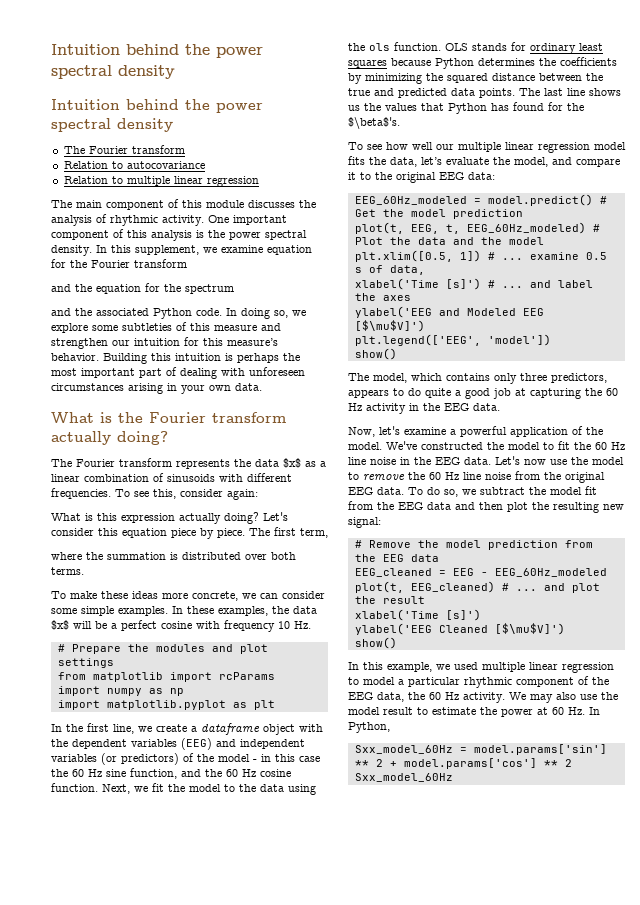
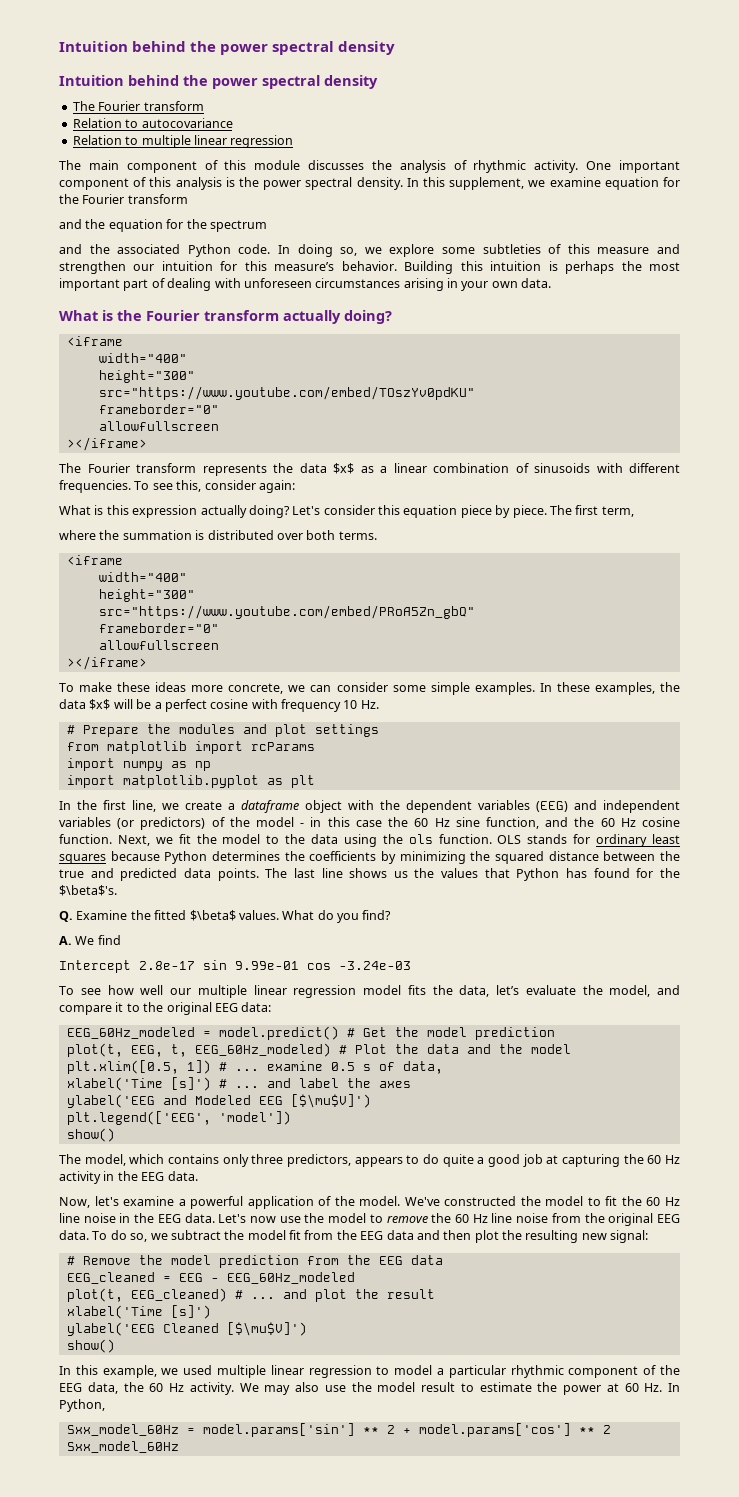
  What is the Fourier transform actually doing?
+ <iframe
+ width="400"
+ height="300"
+ src="https://www.youtube.com/embed/TOszYv0pdKU"
+ frameborder="0"
+ allowfullscreen
+ ></iframe>
  where the summation is distributed over both terms.
+ <iframe
+ width="400"
+ height="300"
+ src="https://www.youtube.com/embed/PRoA5Zn_gbQ"
+ frameborder="0"
+ allowfullscreen
+ ></iframe>
+ Q. Examine the fitted $\beta$ values. What do you find?
+ A. We find
+ Intercept 2.8e-17 sin 9.99e-01 cos -3.24e-03

